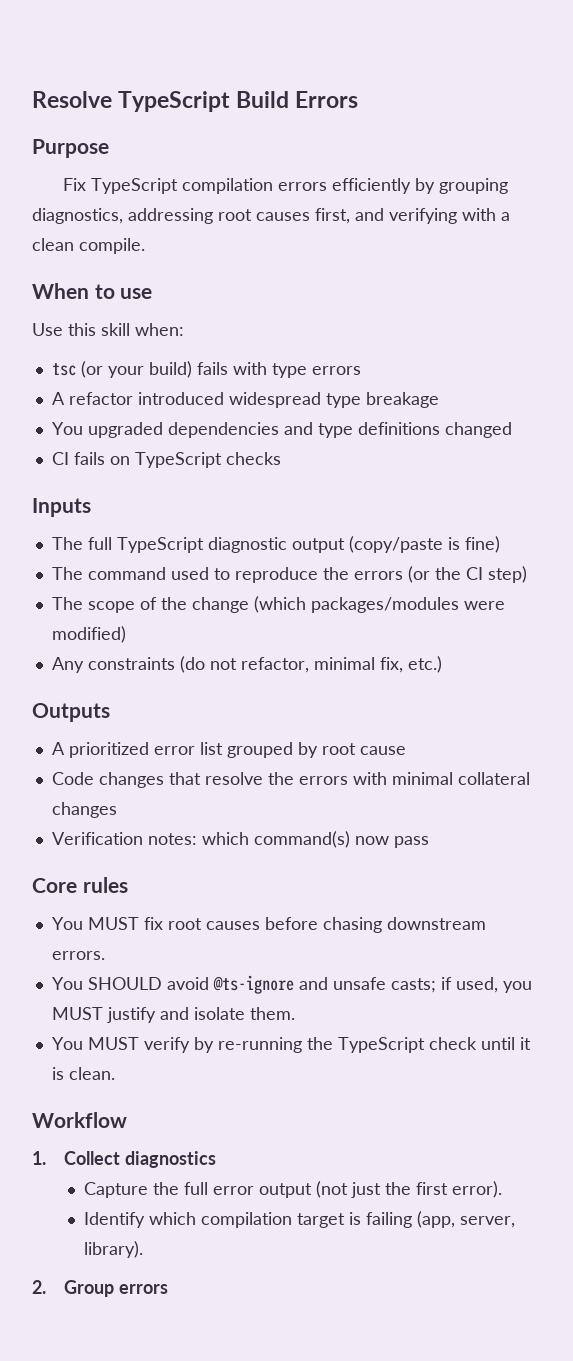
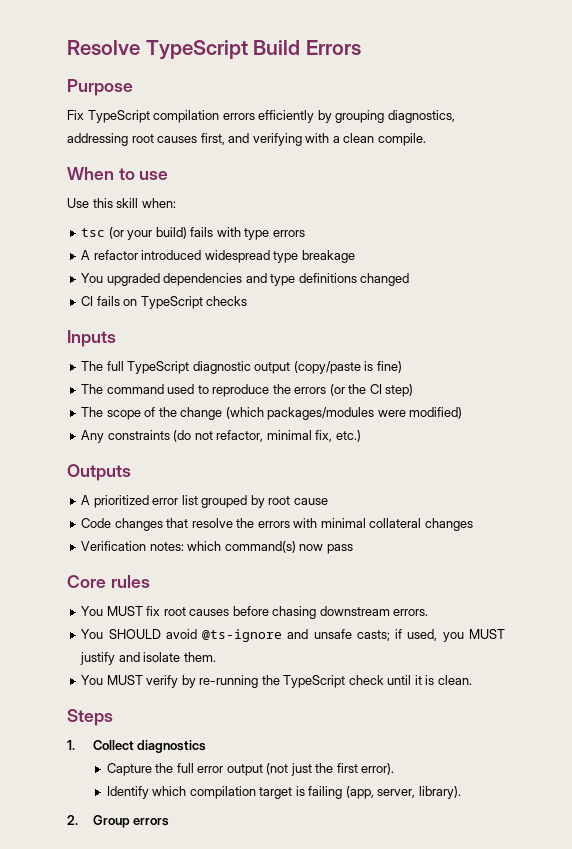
- Workflow
+ Steps

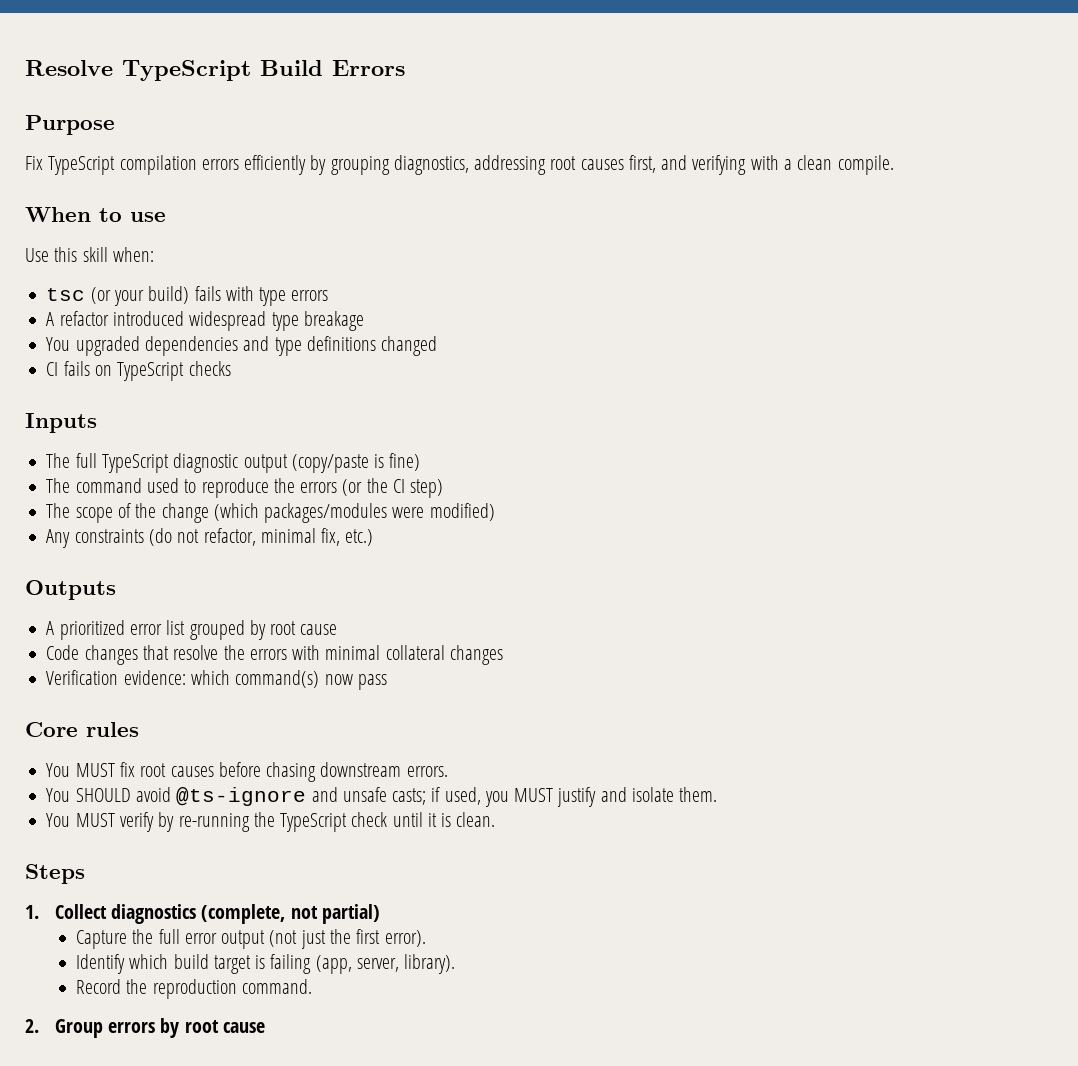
- Verification notes: which command(s) now pass
+ Verification evidence: which command(s) now pass
- 1. Collect diagnostics
+ 1. Collect diagnostics (complete, not partial)
- Identify which compilation target is failing (app, server, library).
+ Identify which build target is failing (app, server, library).
+ Record the reproduction command.
- 2. Group errors
+ 2. Group errors by root cause

